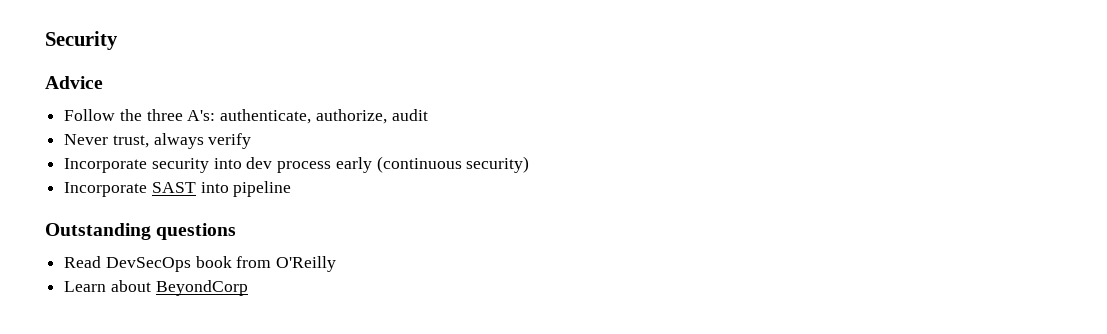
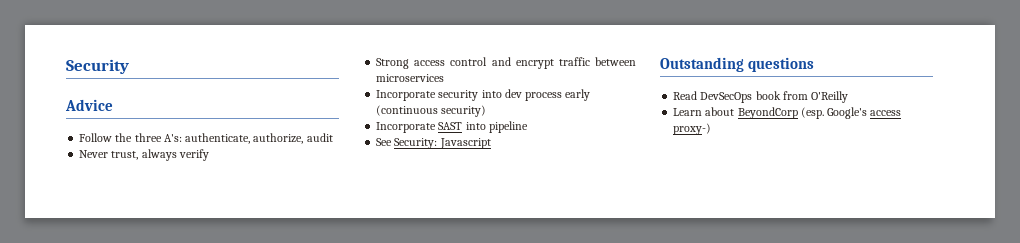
+ Strong access control and encrypt traffic between microservices
+ See Security: Javascript
- Learn about BeyondCorp
+ Learn about BeyondCorp (esp. Google's access proxy-)

